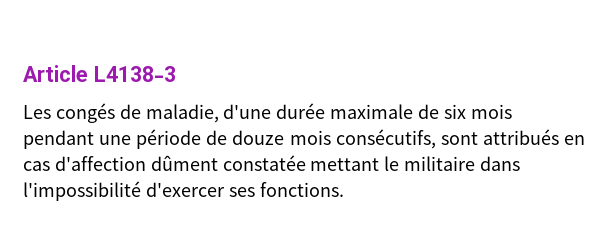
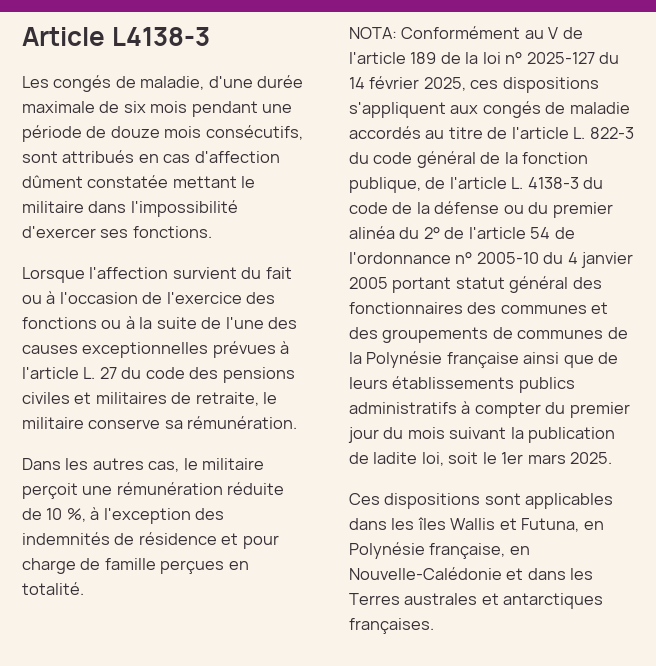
+ Lorsque l'affection survient du fait ou à l'occasion de l'exercice des fonctions ou à la suite de l'une des causes exceptionnelles prévues à l'article L. 27 du code des pensions civiles et militaires de retraite, le militaire conserve sa rémunération.
+ Dans les autres cas, le militaire perçoit une rémunération réduite de 10 %, à l'exception des indemnités de résidence et pour charge de famille perçues en totalité.
+ NOTA: Conformément au V de l'article 189 de la loi n° 2025-127 du 14 février 2025, ces dispositions s'appliquent aux congés de maladie accordés au titre de l'article L. 822-3 du code général de la fonction publique, de l'article L. 4138-3 du code de la défense ou du premier alinéa du 2° de l'article 54 de l'ordonnance n° 2005-10 du 4 janvier 2005 portant statut général des fonctionnaires des communes et des groupements de communes de la Polynésie française ainsi que de leurs établissements publics administratifs à compter du premier jour du mois suivant la publication de ladite loi, soit le 1er mars 2025.
+ Ces dispositions sont applicables dans les îles Wallis et Futuna, en Polynésie française, en Nouvelle-Calédonie et dans les Terres australes et antarctiques françaises.

